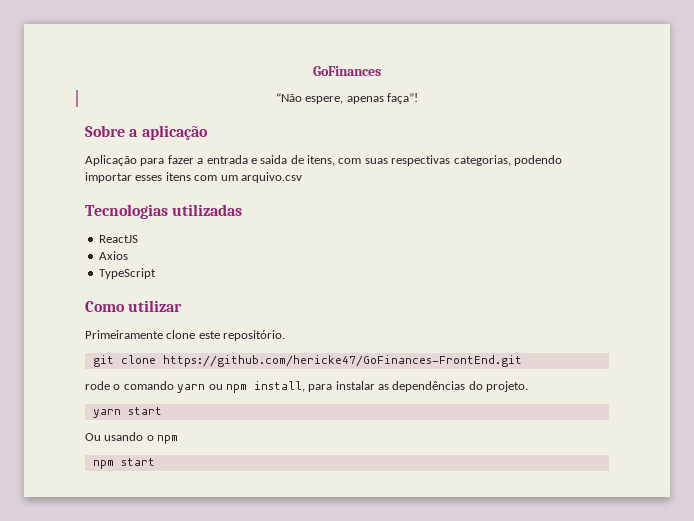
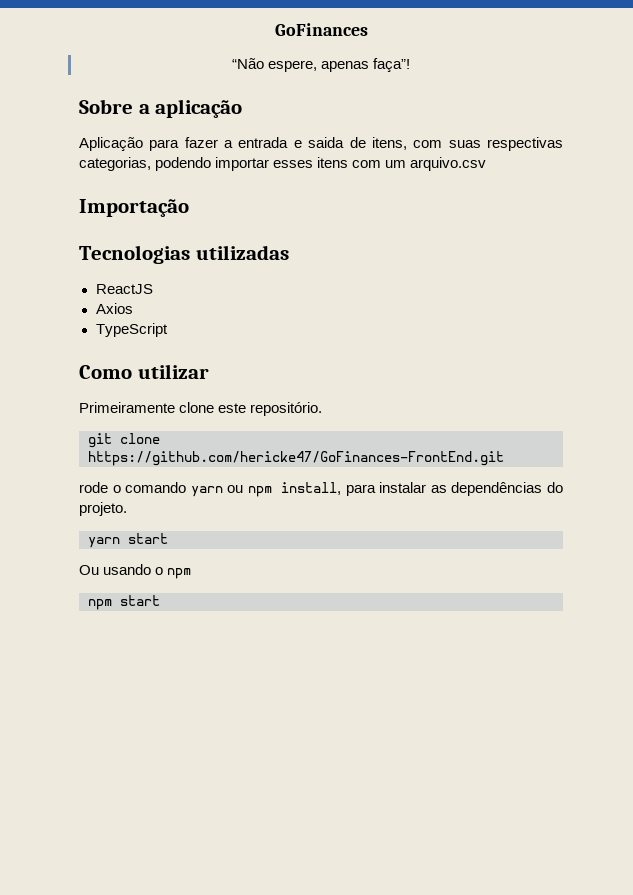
+ Importação

